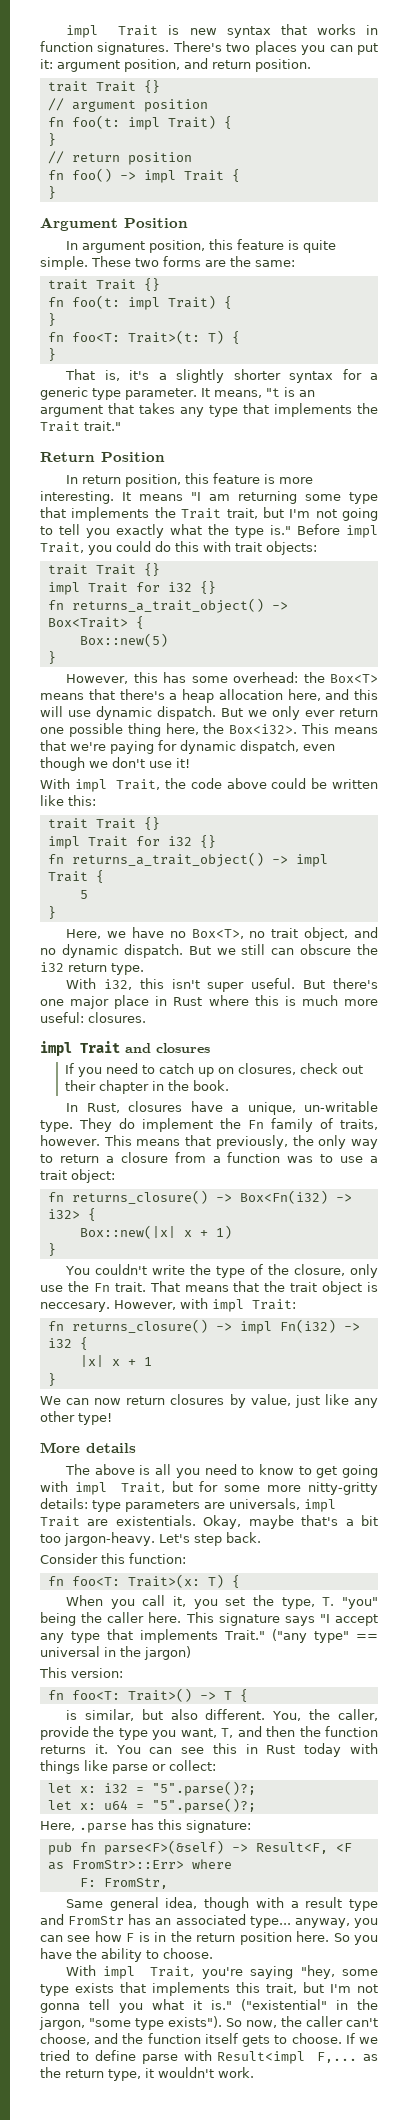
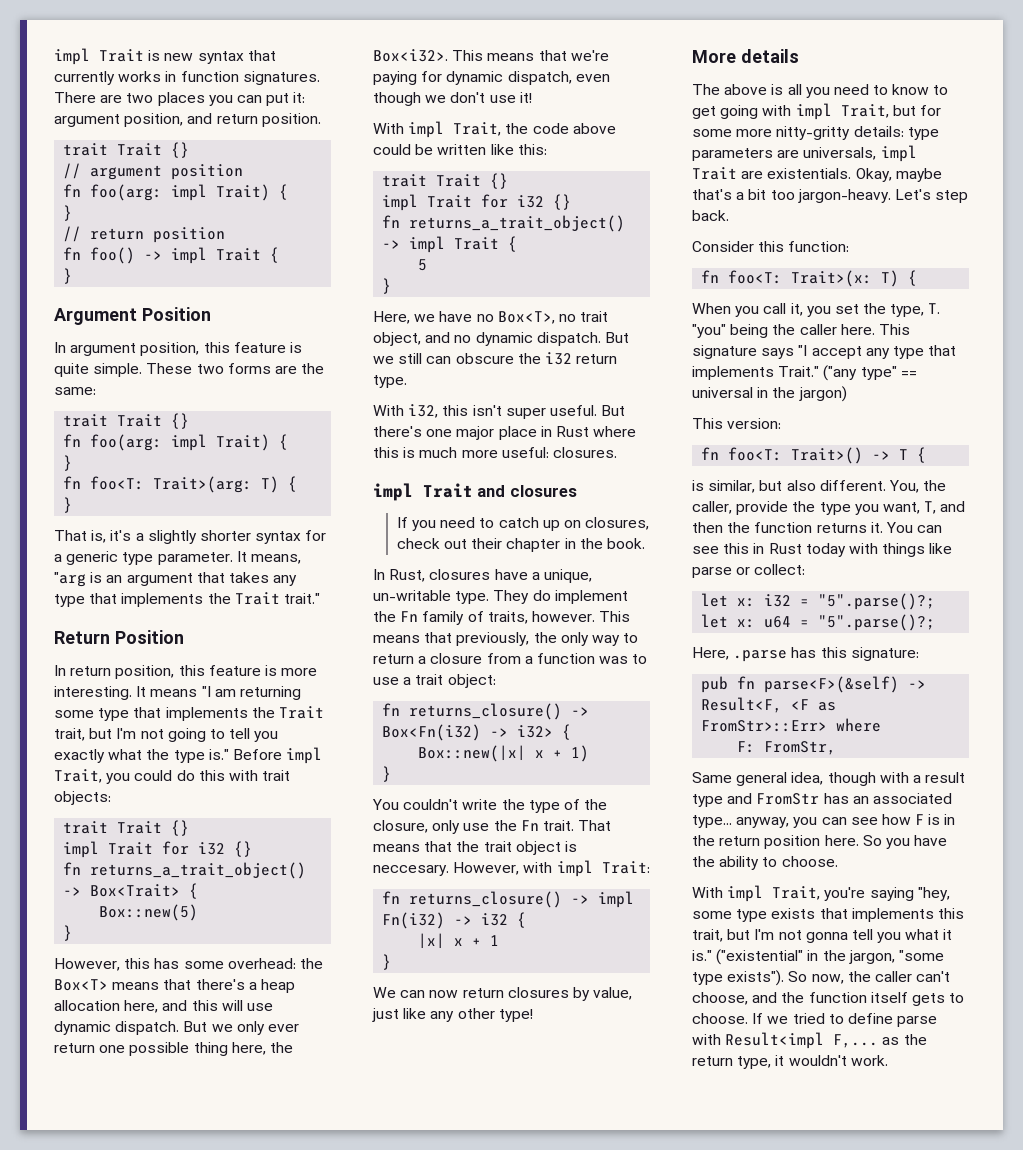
- impl Trait is new syntax that works in function signatures.
+ impl Trait is new syntax that currently works in function signatures.
- There's two places you can put it: argument position, and return position.
+ There are two places you can put it: argument position, and return position.
  // argument position
- fn foo(t: impl Trait) {
+ fn foo(arg: impl Trait) {
  These two forms are the same:
  trait Trait {}
- fn foo(t: impl Trait) {
+ fn foo(arg: impl Trait) {
- fn foo<T: Trait>(t: T) {
+ fn foo<T: Trait>(arg: T) {
- It means, "t is an argument that takes any type that implements the Trait trait."
+ It means, "arg is an argument that takes any type that implements the Trait trait."

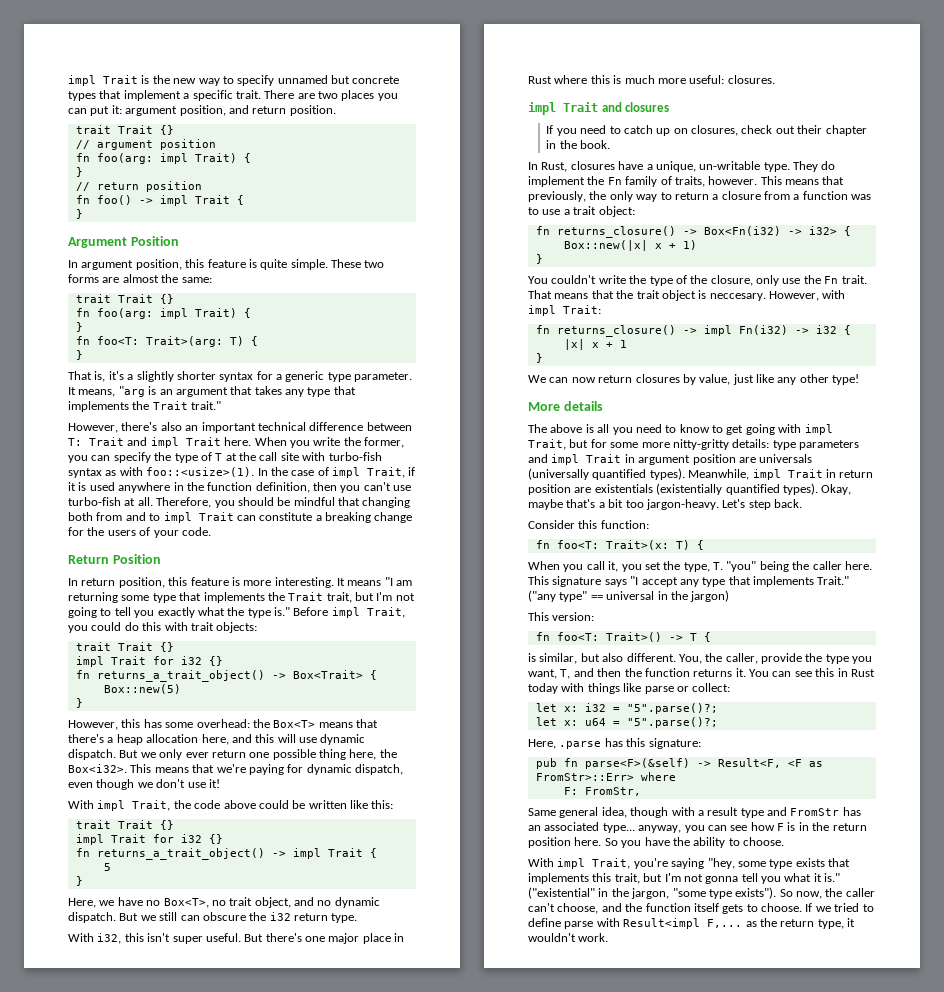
- impl Trait is new syntax that currently works in function signatures.
+ impl Trait is the new way to specify unnamed but concrete types that implement a specific trait.
- These two forms are the same:
+ These two forms are almost the same:
+ However, there's also an important technical difference between T: Trait and impl Trait here. When you write the former, you can specify the type of T at the call site with turbo-fish syntax as with foo::<usize>(1). In the case of impl Trait, if it is used anywhere in the function definition, then you can't use turbo-fish at all. Therefore, you should be mindful that changing both from and to impl Trait can constitute a breaking change for the users of your code.
- The above is all you need to know to get going with impl Trait, but for some more nitty-gritty details: type parameters are universals, impl Trait are existentials.
+ The above is all you need to know to get going with impl Trait, but for some more nitty-gritty details: type parameters and impl Trait in argument position are universals (universally quantified types). Meanwhile, impl Trait in return position are existentials (existentially quantified types).

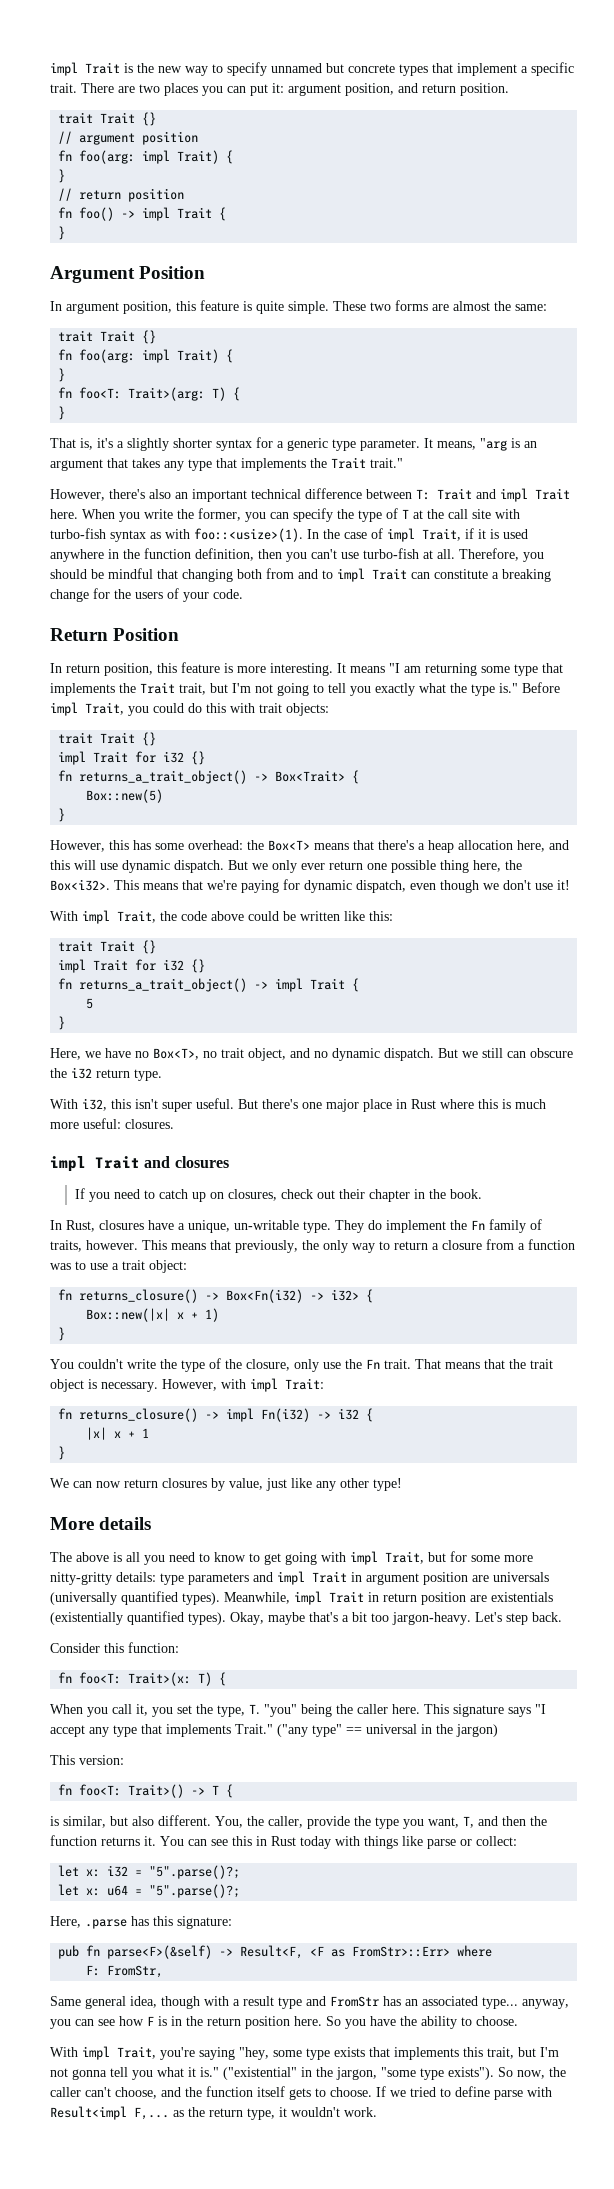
- That means that the trait object is neccesary.
+ That means that the trait object is necessary.

